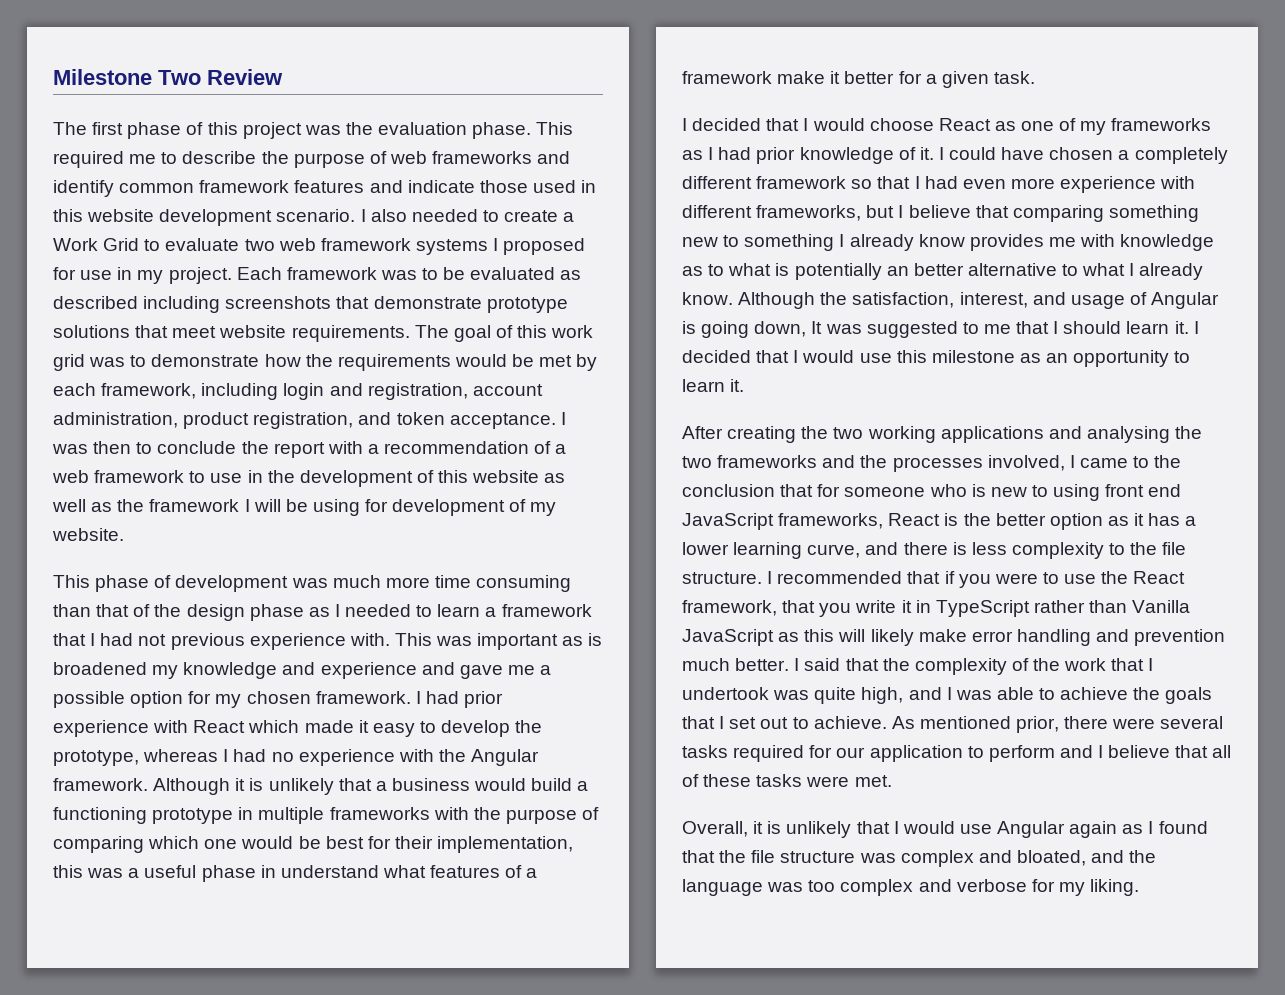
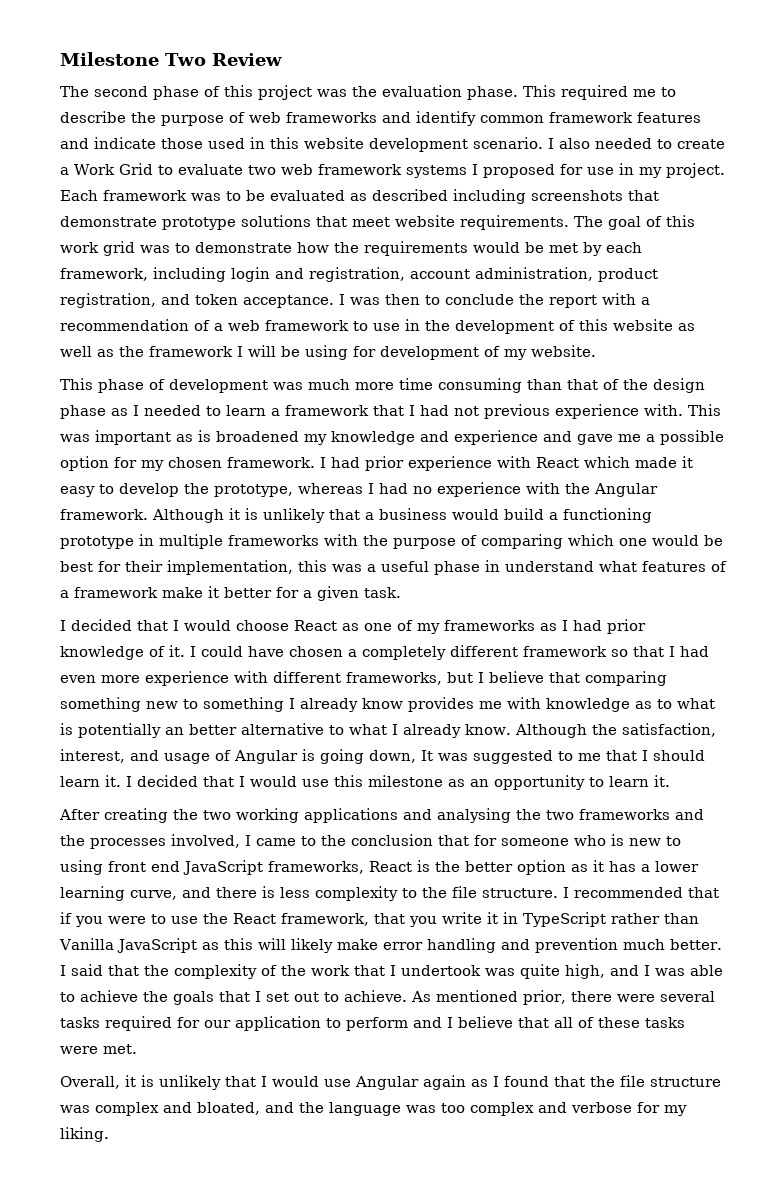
- The first phase of this project was the evaluation phase.
+ The second phase of this project was the evaluation phase.

